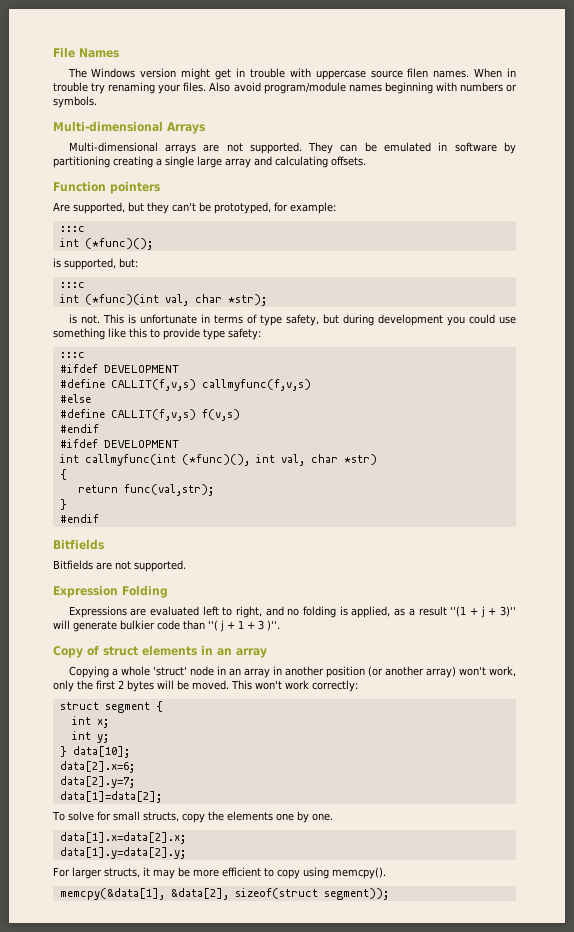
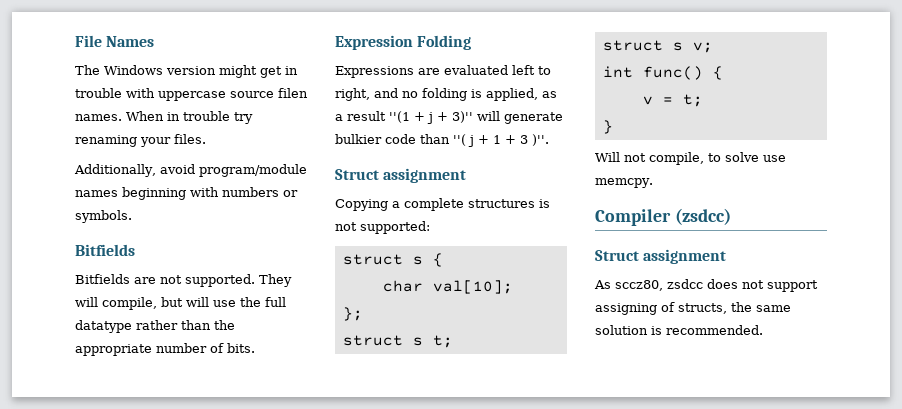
- When in trouble try renaming your files. Also avoid program/module names beginning with numbers or symbols.
+ When in trouble try renaming your files.
+ Additionally, avoid program/module names beginning with numbers or symbols.
- Multi-dimensional Arrays
- Multi-dimensional arrays are not supported. They can be emulated in software by partitioning creating a single large array and calculating offsets.
- Function pointers
- Are supported, but they can't be prototyped, for example:
- :::c
- int (*func)();
- is supported, but:
- :::c
- int (*func)(int val, char *str);
- is not. This is unfortunate in terms of type safety, but during development you could use something like this to provide type safety:
- :::c
- #ifdef DEVELOPMENT
- #define CALLIT(f,v,s) callmyfunc(f,v,s)
- #else
- #define CALLIT(f,v,s) f(v,s)
- #endif
- #ifdef DEVELOPMENT
- int callmyfunc(int (*func)(), int val, char *str)
- {
- return func(val,str);
- }
- #endif
+ They will compile, but will use the full datatype rather than the appropriate number of bits.
  Expressions are evaluated left to right, and no folding is applied, as a result ''(1 + j + 3)'' will generate bulkier code than ''( j + 1 + 3 )''.
- Copy of struct elements in an array
- Copying a whole 'struct' node in an array in another position (or another array) won't work, only the first 2 bytes will be moved. This won't work correctly:
- struct segment {
- int x;
- int y;
- } data[10];
- data[2].x=6;
- data[2].y=7;
- data[1]=data[2];
- To solve for small structs, copy the elements one by one.
- data[1].x=data[2].x;
- data[1].y=data[2].y;
- For larger structs, it may be more efficient to copy using memcpy().
- memcpy(&data[1], &data[2], sizeof(struct segment));
+ Struct assignment
+ Copying a complete structures is not supported:
+ struct s {
+ char val[10];
+ };
+ struct s t;
+ struct s v;
+ int func() {
+ v = t;
+ }
+ Will not compile, to solve use memcpy.
+ Compiler (zsdcc)
+ Struct assignment
+ As sccz80, zsdcc does not support assigning of structs, the same solution is recommended.

